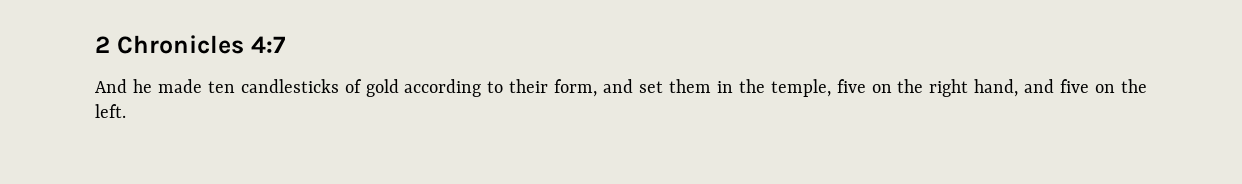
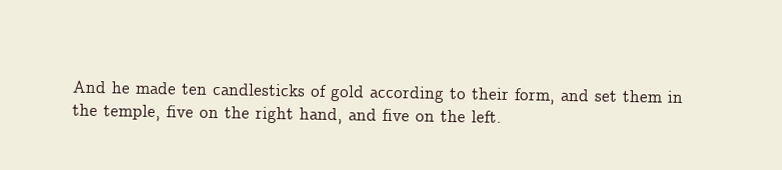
- 2 Chronicles 4:7

